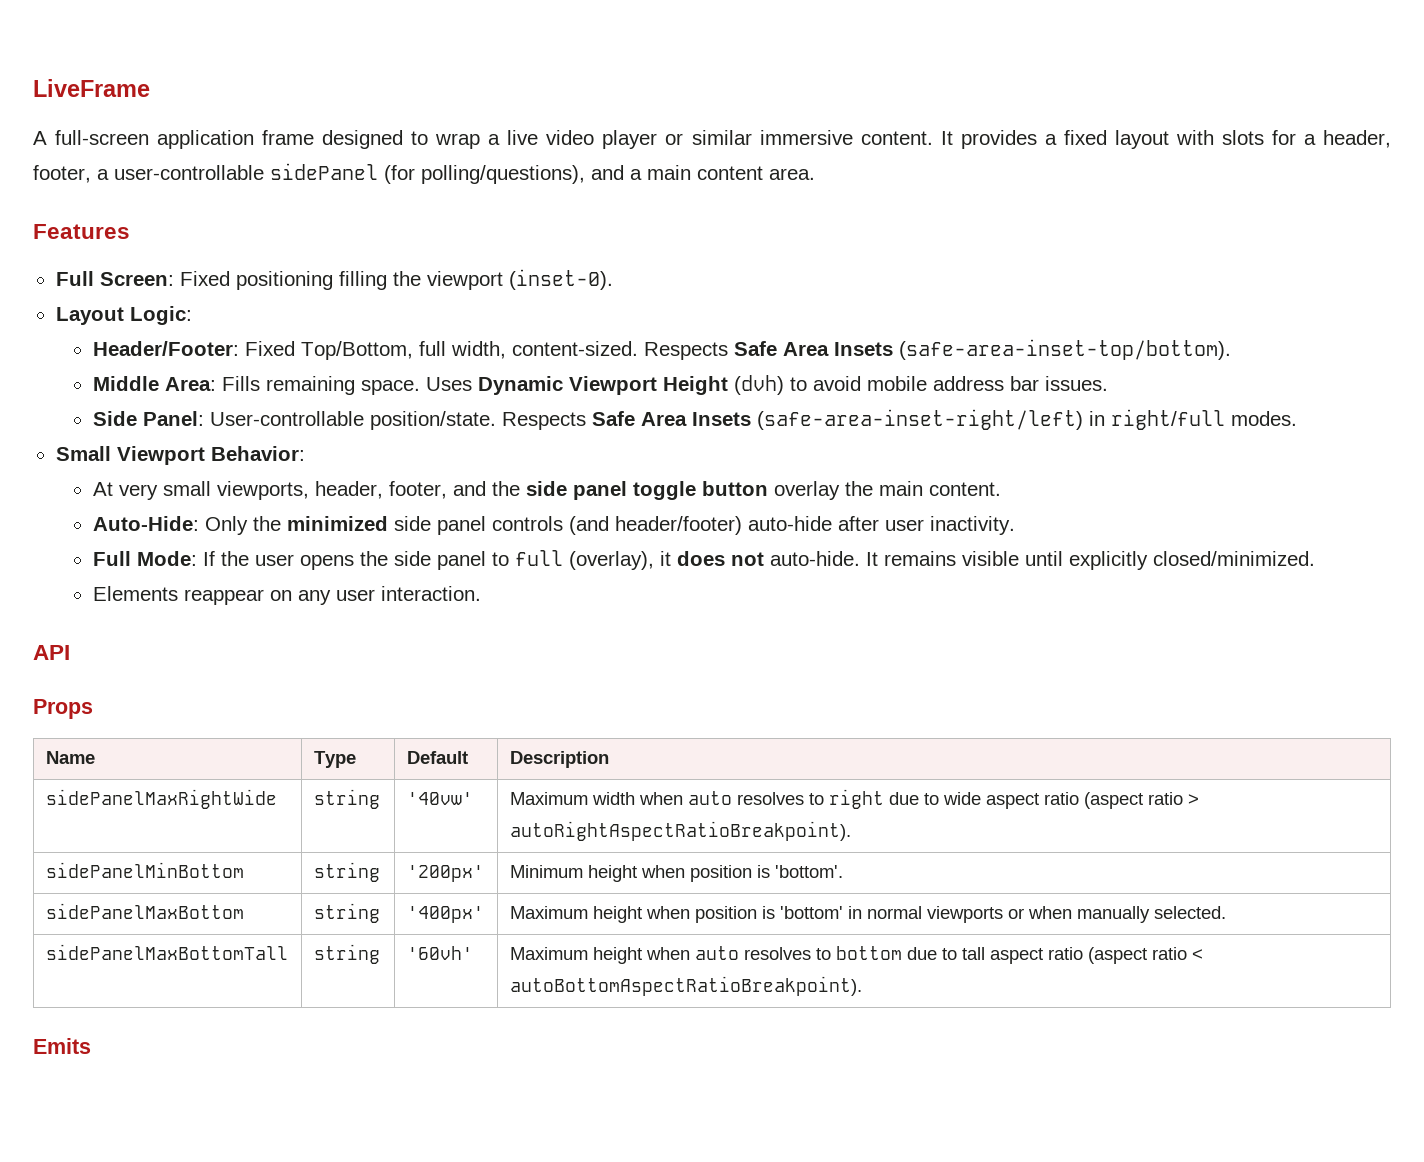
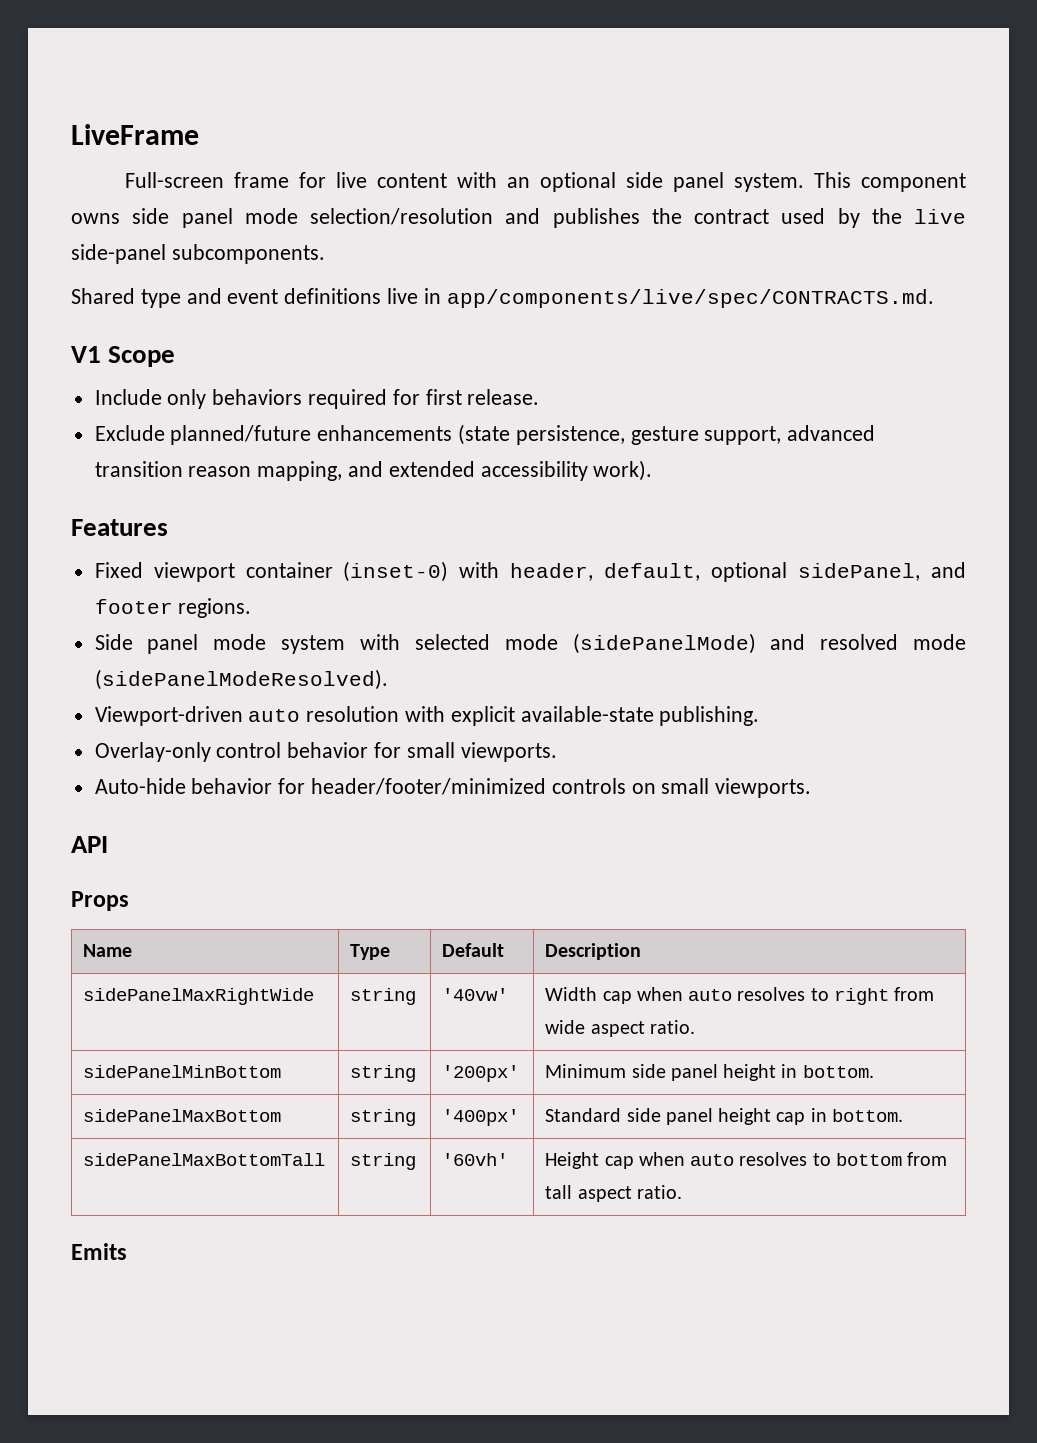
- A full-screen application frame designed to wrap a live video player or similar immersive content. It provides a fixed layout with slots for a header, footer, a user-controllable sidePanel (for polling/questions), and a main content area.
+ Full-screen frame for live content with an optional side panel system. This component owns side panel mode selection/resolution and publishes the contract used by the live side-panel subcomponents.
+ Shared type and event definitions live in app/components/live/spec/CONTRACTS.md.
+ V1 Scope
+ Include only behaviors required for first release.
+ Exclude planned/future enhancements (state persistence, gesture support, advanced transition reason mapping, and extended accessibility work).
  Features
- Full Screen: Fixed positioning filling the viewport (inset-0).
- Layout Logic:
- Header/Footer: Fixed Top/Bottom, full width, content-sized. Respects Safe Area Insets (safe-area-inset-top/bottom).
- Middle Area: Fills remaining space. Uses Dynamic Viewport Height (dvh) to avoid mobile address bar issues.
- Side Panel: User-controllable position/state. Respects Safe Area Insets (safe-area-inset-right/left) in right/full modes.
- Small Viewport Behavior:
- At very small viewports, header, footer, and the side panel toggle button overlay the main content.
- Auto-Hide: Only the minimized side panel controls (and header/footer) auto-hide after user inactivity.
- Full Mode: If the user opens the side panel to full (overlay), it does not auto-hide. It remains visible until explicitly closed/minimized.
- Elements reappear on any user interaction.
+ Fixed viewport container (inset-0) with header, default, optional sidePanel, and footer regions.
+ Side panel mode system with selected mode (sidePanelMode) and resolved mode (sidePanelModeResolved).
+ Viewport-driven auto resolution with explicit available-state publishing.
+ Overlay-only control behavior for small viewports.
+ Auto-hide behavior for header/footer/minimized controls on small viewports.
- sidePanelMaxRightWide | string | '40vw' | Maximum width when auto resolves to right due to wide aspect ratio (aspect ratio > autoRightAspectRatioBreakpoint).
- sidePanelMinBottom | string | '200px' | Minimum height when position is 'bottom'.
- sidePanelMaxBottom | string | '400px' | Maximum height when position is 'bottom' in normal viewports or when manually selected.
+ sidePanelMaxRightWide | string | '40vw' | Width cap when auto resolves to right from wide aspect ratio.
+ sidePanelMinBottom | string | '200px' | Minimum side panel height in bottom.
+ sidePanelMaxBottom | string | '400px' | Standard side panel height cap in bottom.
- sidePanelMaxBottomTall | string | '60vh' | Maximum height when auto resolves to bottom due to tall aspect ratio (aspect ratio < autoBottomAspectRatioBreakpoint).
+ sidePanelMaxBottomTall | string | '60vh' | Height cap when auto resolves to bottom from tall aspect ratio.

